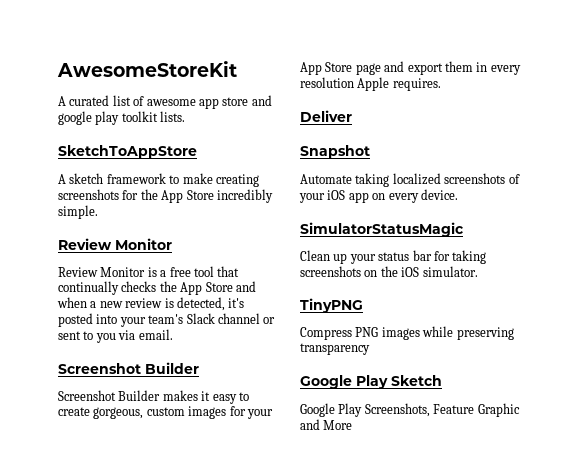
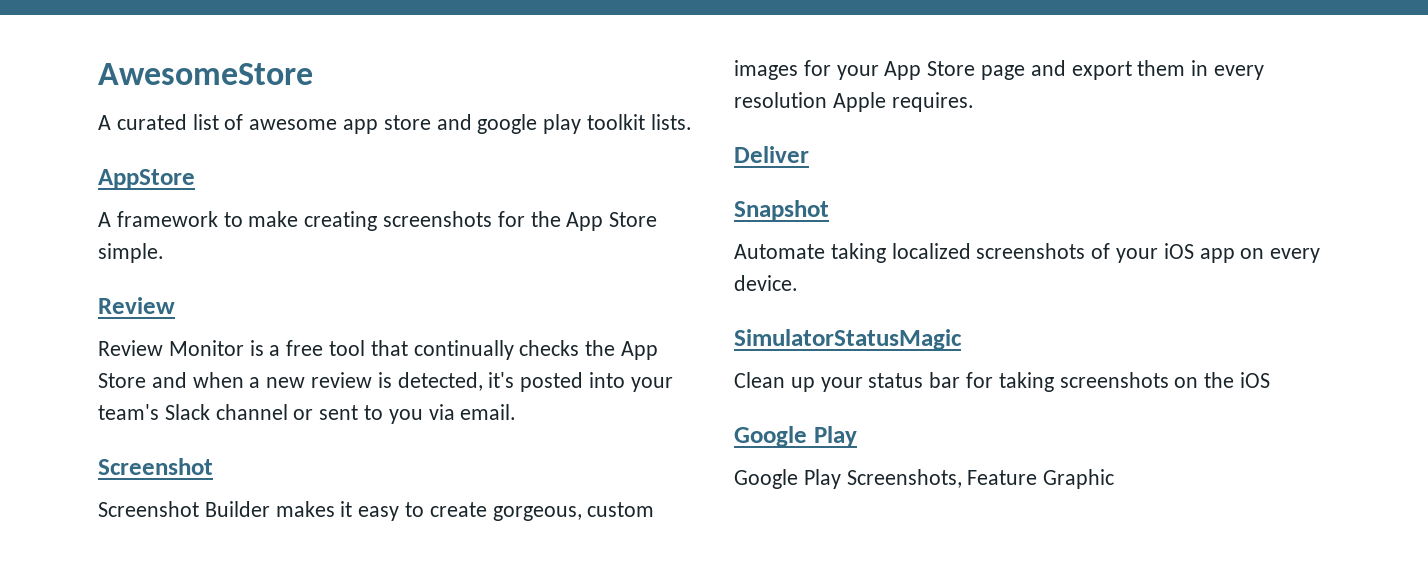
- AwesomeStoreKit
+ AwesomeStore
- SketchToAppStore
- A sketch framework to make creating screenshots for the App Store incredibly simple.
- Review Monitor
+ AppStore
+ A framework to make creating screenshots for the App Store simple.
+ Review
  Review Monitor is a free tool that continually checks the App Store and when a new review is detected, it's posted into your team's Slack channel or sent to you via email.
- Screenshot Builder
+ Screenshot
- Clean up your status bar for taking screenshots on the iOS simulator.
- TinyPNG
- Compress PNG images while preserving transparency
- Google Play Sketch
+ Clean up your status bar for taking screenshots on the iOS
+ Google Play
- Google Play Screenshots, Feature Graphic and More
+ Google Play Screenshots, Feature Graphic

